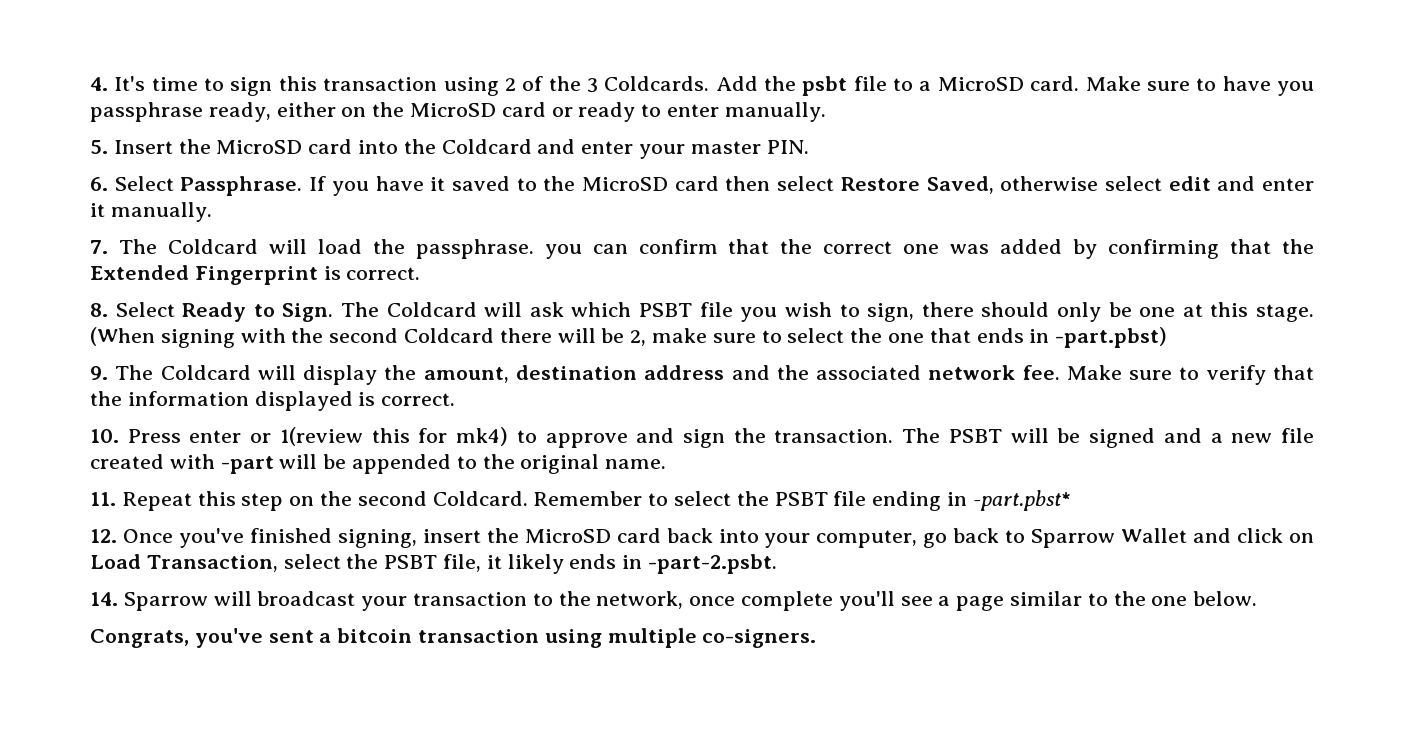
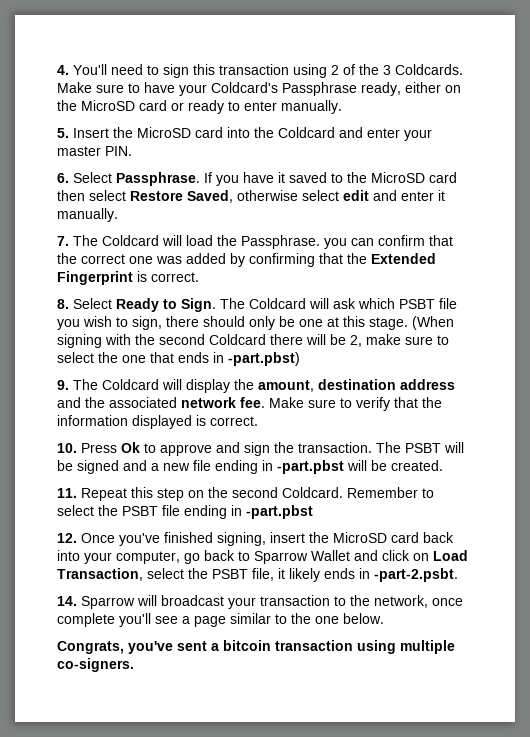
- 4. It's time to sign this transaction using 2 of the 3 Coldcards.
+ 4. You'll need to sign this transaction using 2 of the 3 Coldcards.
- Add the psbt file to a MicroSD card.
- Make sure to have you passphrase ready, either on the MicroSD card or ready to enter manually.
+ Make sure to have your Coldcard's Passphrase ready, either on the MicroSD card or ready to enter manually.
- 7. The Coldcard will load the passphrase. you can confirm that the correct one was added by confirming that the Extended Fingerprint is correct.
+ 7. The Coldcard will load the Passphrase. you can confirm that the correct one was added by confirming that the Extended Fingerprint is correct.
- 10. Press enter or 1(review this for mk4) to approve and sign the transaction.
+ 10. Press Ok to approve and sign the transaction.
- The PSBT will be signed and a new file created with -part will be appended to the original name.
+ The PSBT will be signed and a new file ending in -part.pbst will be created.
- Remember to select the PSBT file ending in -part.pbst*
+ Remember to select the PSBT file ending in -part.pbst

